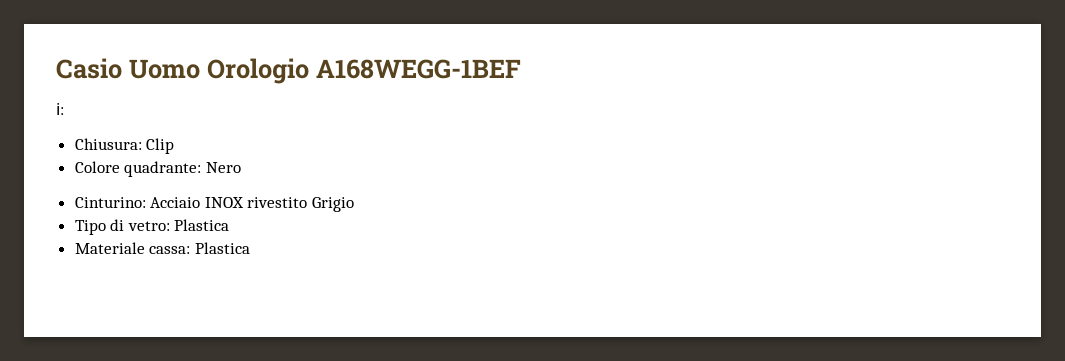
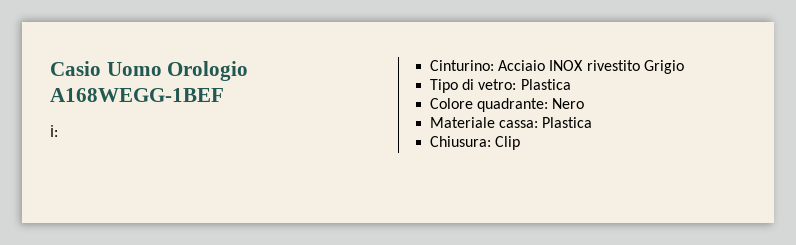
- Chiusura: Clip
- Colore quadrante: Nero
+ Colore quadrante: Nero
+ Chiusura: Clip

